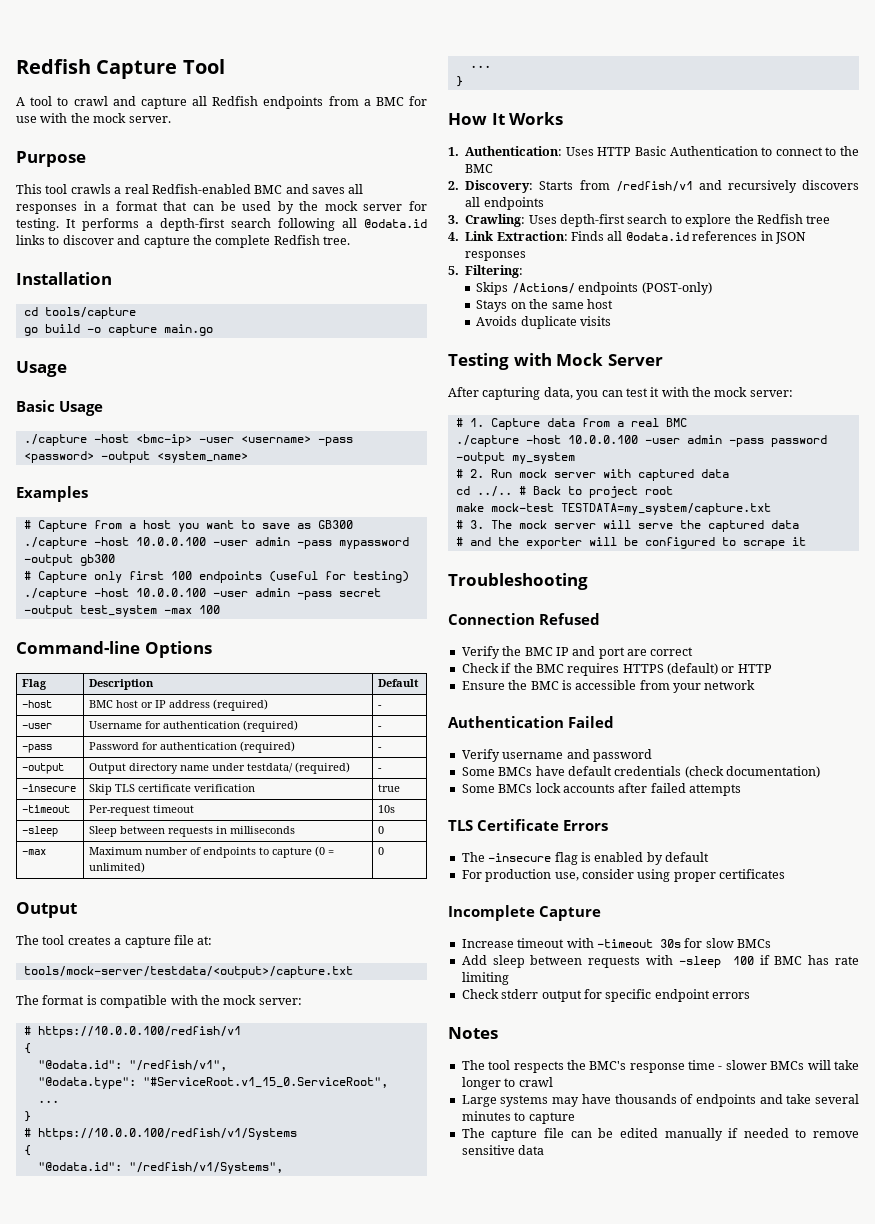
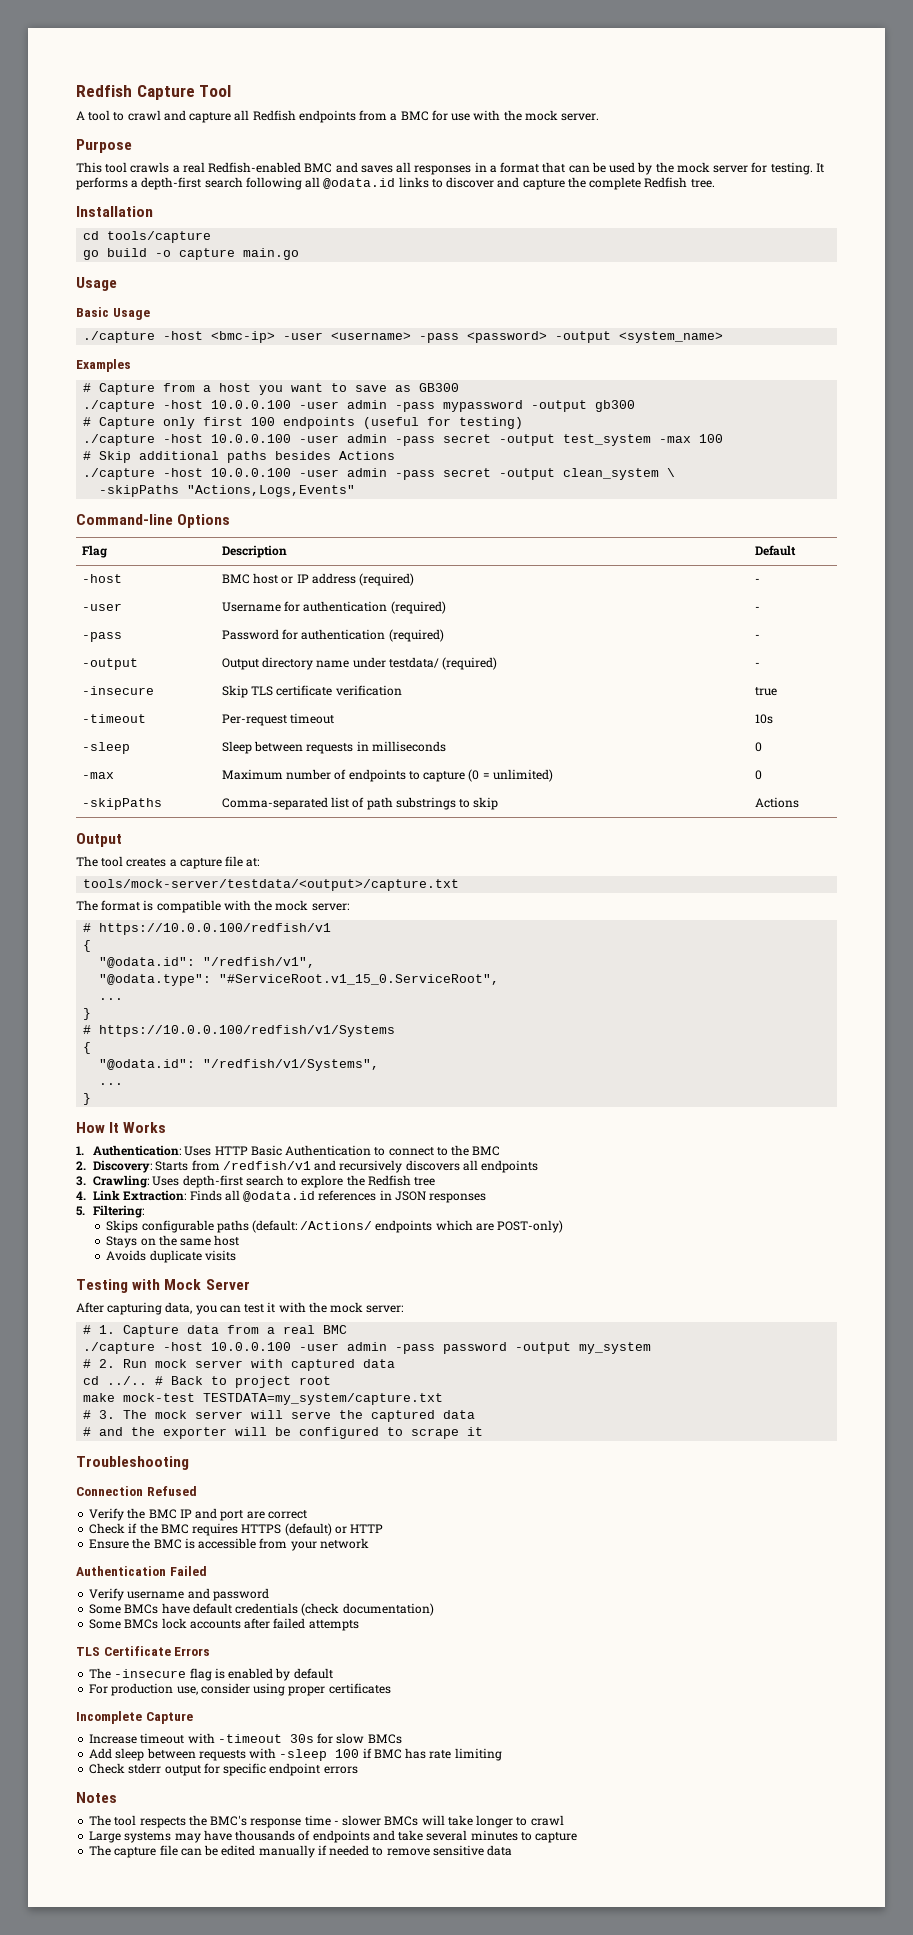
+ # Skip additional paths besides Actions
+ ./capture -host 10.0.0.100 -user admin -pass secret -output clean_system \
+ -skipPaths "Actions,Logs,Events"
+ -skipPaths | Comma-separated list of path substrings to skip | Actions
- Skips /Actions/ endpoints (POST-only)
+ Skips configurable paths (default: /Actions/ endpoints which are POST-only)

